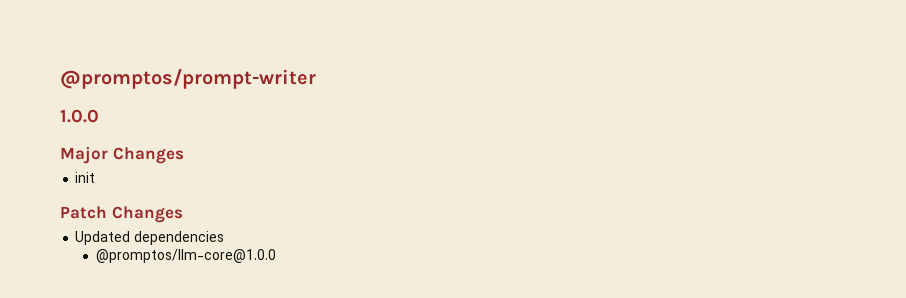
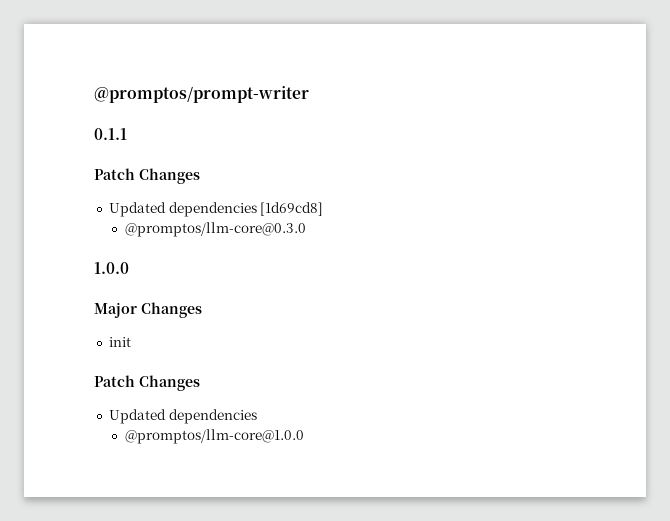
+ 0.1.1
+ Patch Changes
+ Updated dependencies [1d69cd8]
+ @promptos/llm-core@0.3.0

